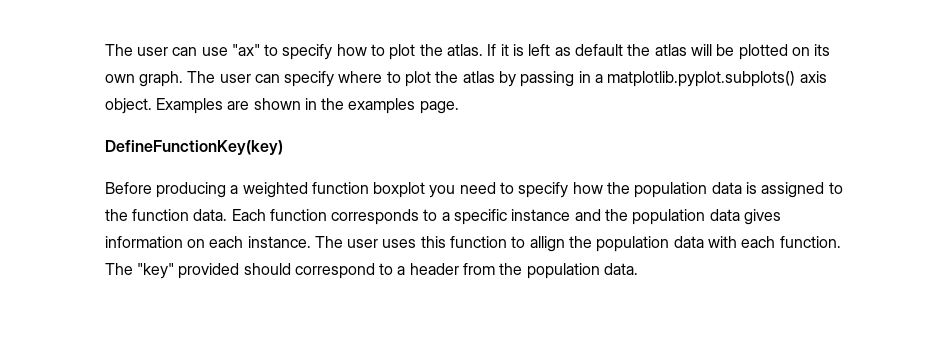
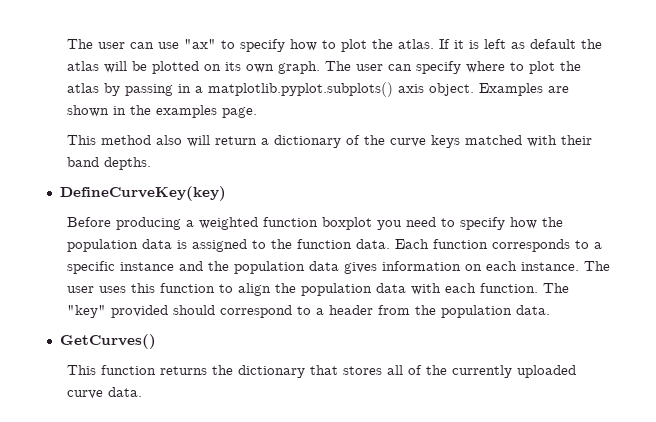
- DefineFunctionKey(key)
+ This method also will return a dictionary of the curve keys matched with their band depths.
+ DefineCurveKey(key)
- The user uses this function to allign the population data with each function.
+ The user uses this function to align the population data with each function.
+ GetCurves()
+ This function returns the dictionary that stores all of the currently uploaded curve data.

